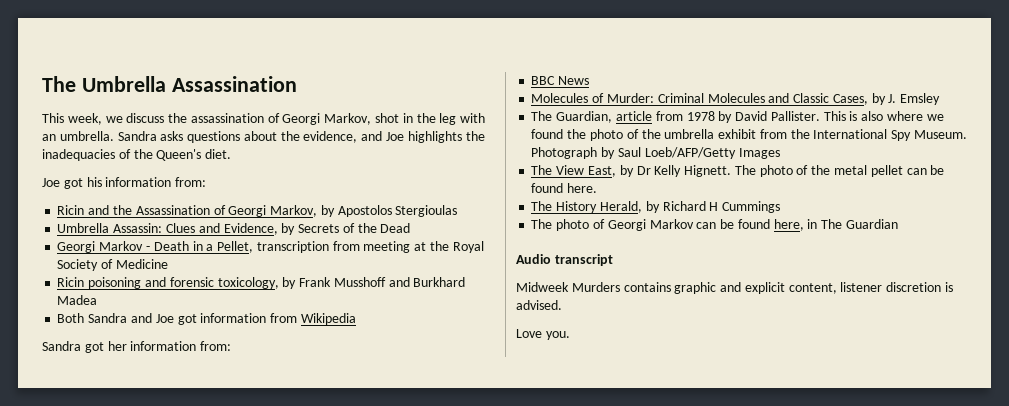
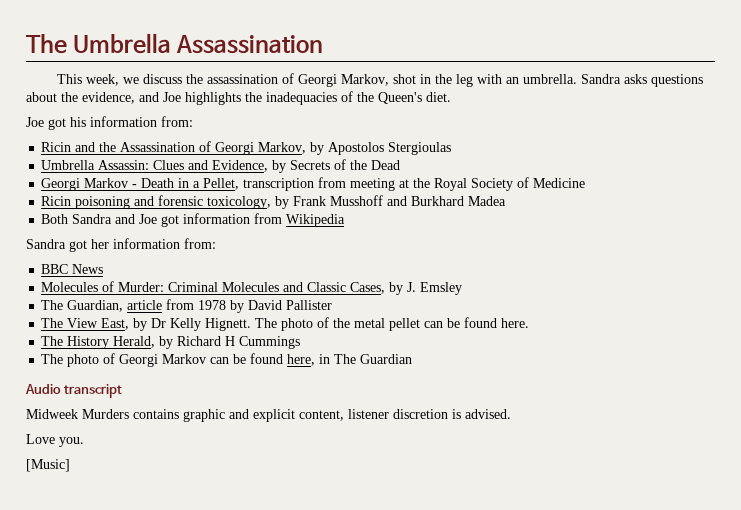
- The Guardian, article from 1978 by David Pallister. This is also where we found the photo of the umbrella exhibit from the International Spy Museum. Photograph by Saul Loeb/AFP/Getty Images
+ The Guardian, article from 1978 by David Pallister
+ [Music]

